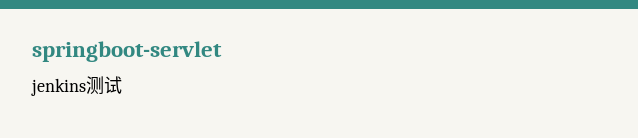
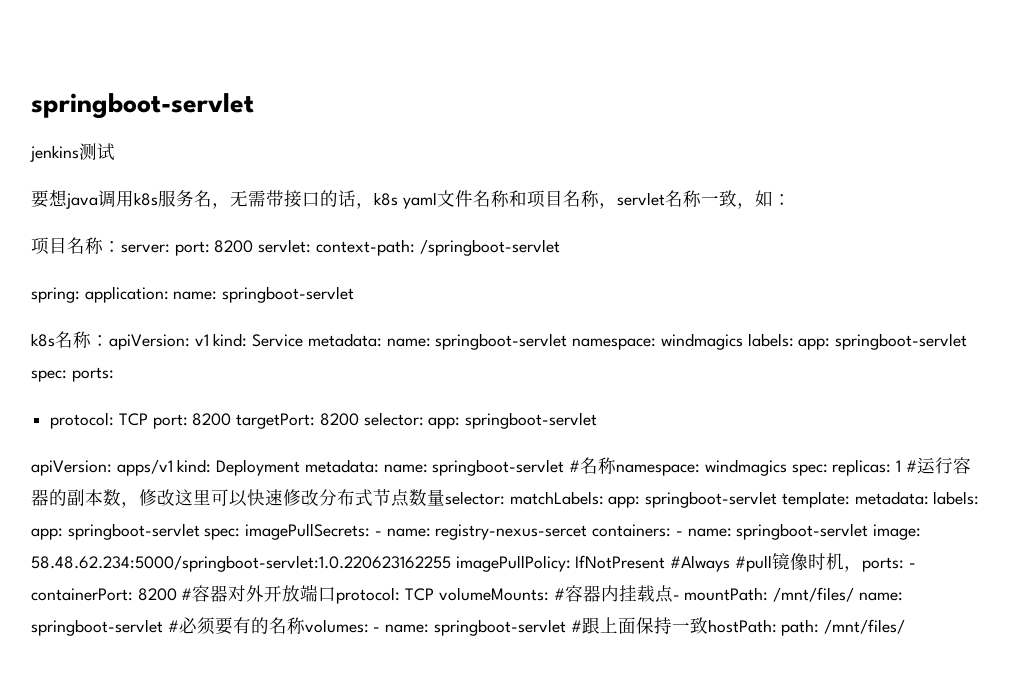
+ 要想java调用k8s服务名，无需带接口的话，k8s yaml文件名称和项目名称，servlet名称一致，如：
+ 项目名称：server: port: 8200 servlet: context-path: /springboot-servlet
+ spring: application: name: springboot-servlet
+ k8s名称：apiVersion: v1 kind: Service metadata: name: springboot-servlet namespace: windmagics labels: app: springboot-servlet spec: ports:
+ protocol: TCP port: 8200 targetPort: 8200 selector: app: springboot-servlet
+ apiVersion: apps/v1 kind: Deployment metadata: name: springboot-servlet #名称namespace: windmagics spec: replicas: 1 #运行容器的副本数，修改这里可以快速修改分布式节点数量selector: matchLabels: app: springboot-servlet template: metadata: labels: app: springboot-servlet spec: imagePullSecrets: - name: registry-nexus-sercet containers: - name: springboot-servlet image: 58.48.62.234:5000/springboot-servlet:1.0.220623162255 imagePullPolicy: IfNotPresent #Always #pull镜像时机，ports: - containerPort: 8200 #容器对外开放端口protocol: TCP volumeMounts: #容器内挂载点- mountPath: /mnt/files/ name: springboot-servlet #必须要有的名称volumes: - name: springboot-servlet #跟上面保持一致hostPath: path: /mnt/files/

